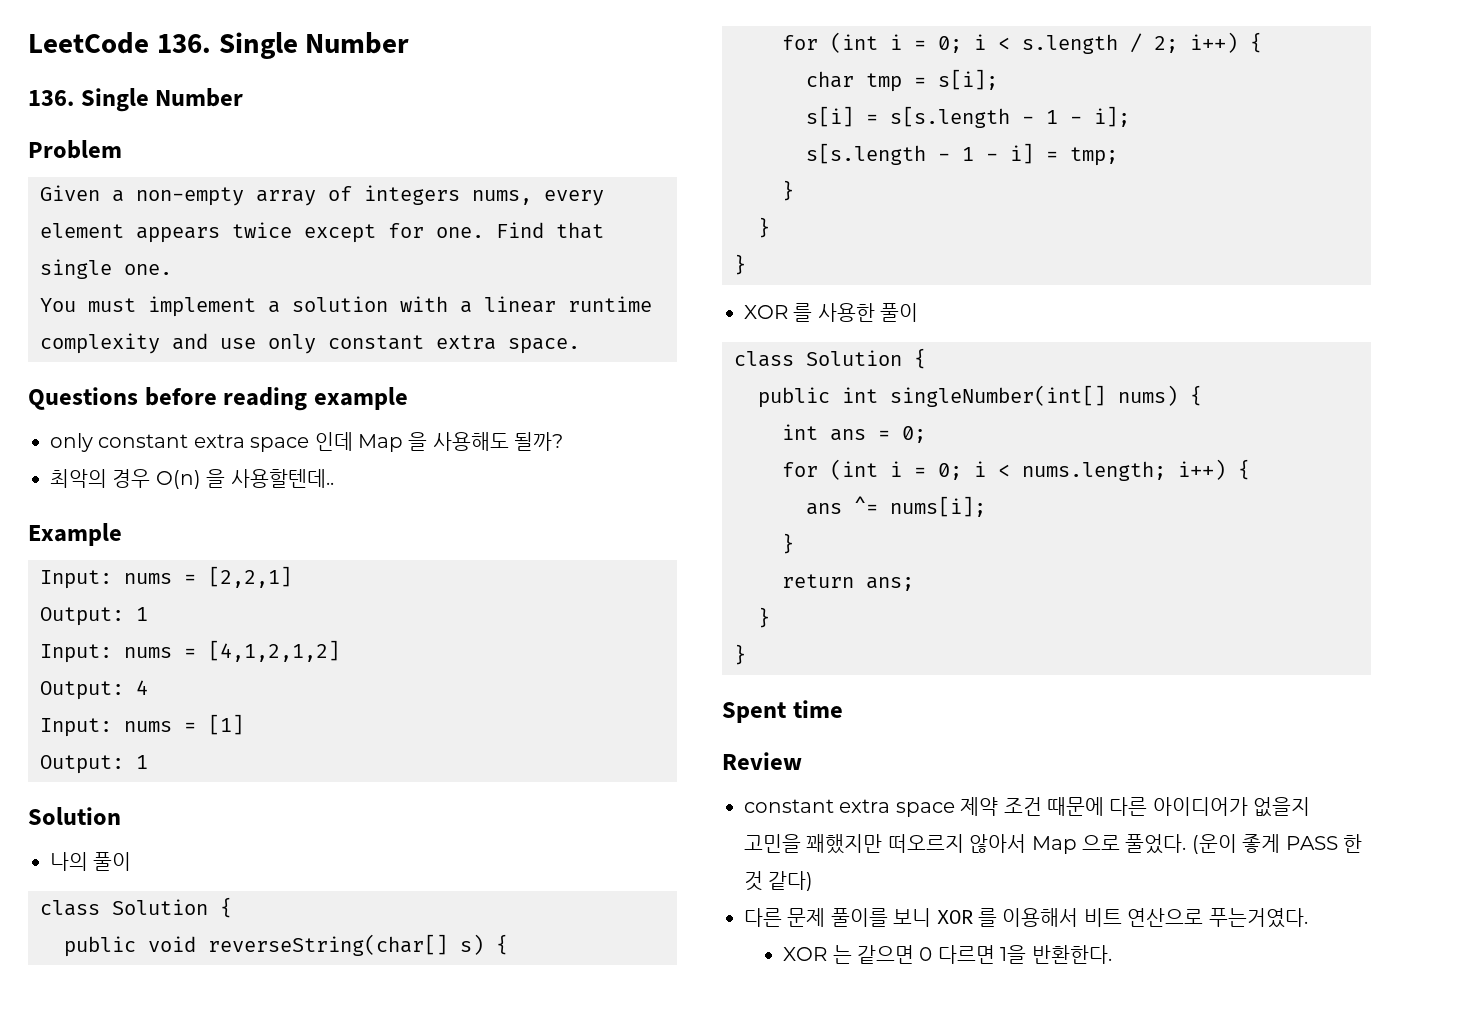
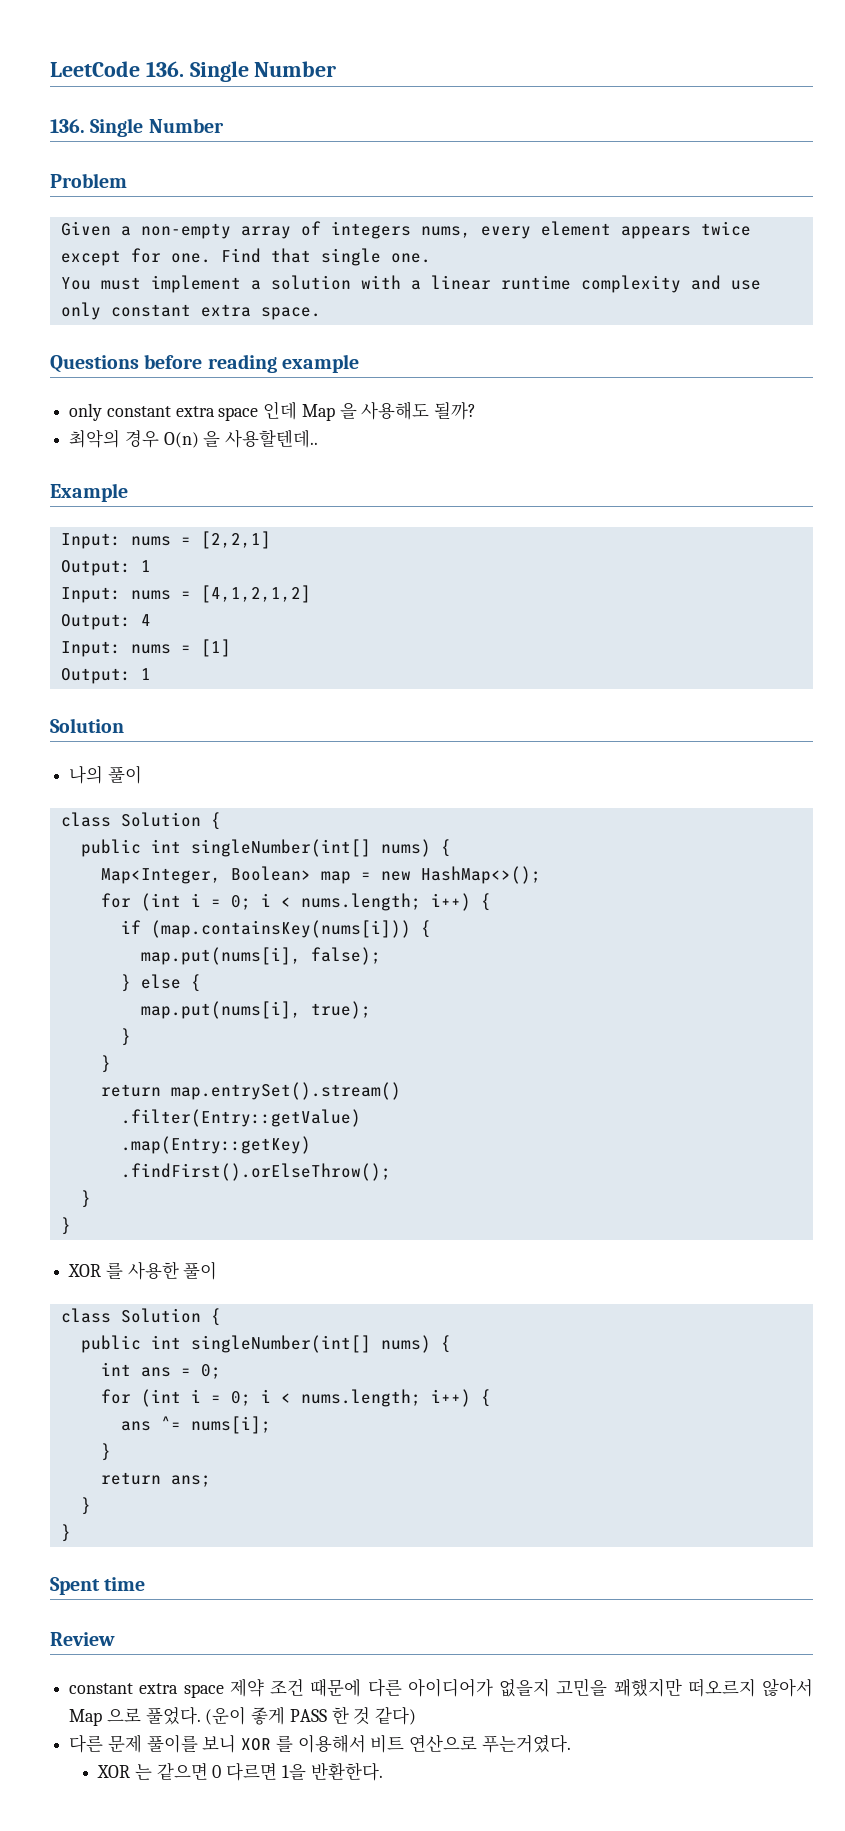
  나의 풀이
  class Solution {
- public void reverseString(char[] s) {
- for (int i = 0; i < s.length / 2; i++) {
- char tmp = s[i];
- s[i] = s[s.length - 1 - i];
- s[s.length - 1 - i] = tmp;
+ public int singleNumber(int[] nums) {
+ Map<Integer, Boolean> map = new HashMap<>();
+ for (int i = 0; i < nums.length; i++) {
+ if (map.containsKey(nums[i])) {
+ map.put(nums[i], false);
+ } else {
+ map.put(nums[i], true);
  }
+ }
+ return map.entrySet().stream()
+ .filter(Entry::getValue)
+ .map(Entry::getKey)
+ .findFirst().orElseThrow();

